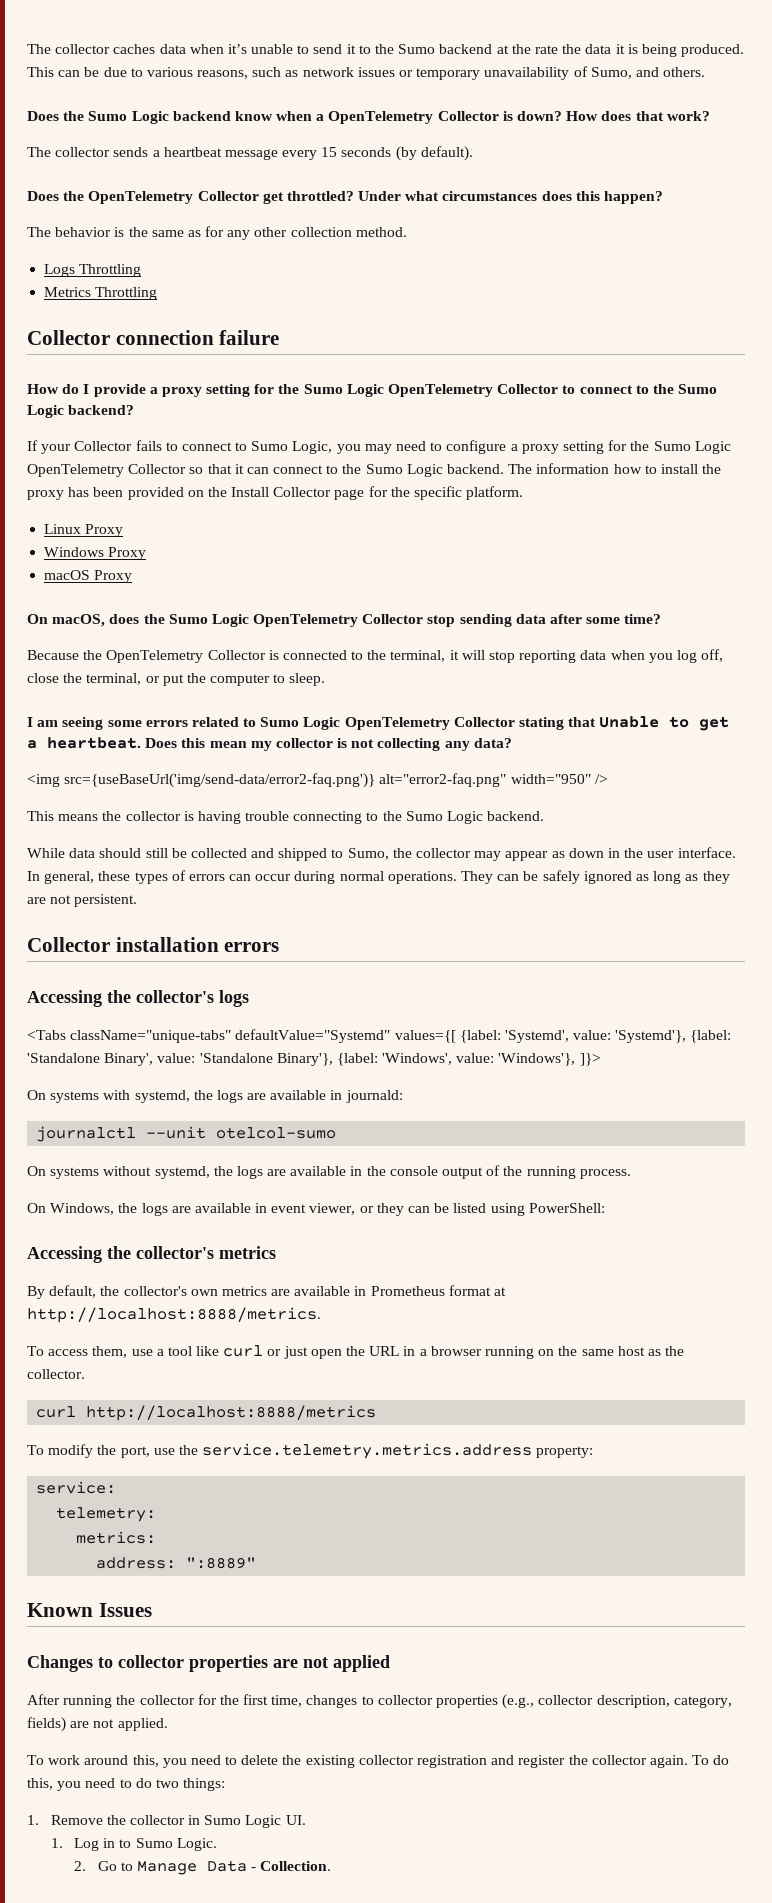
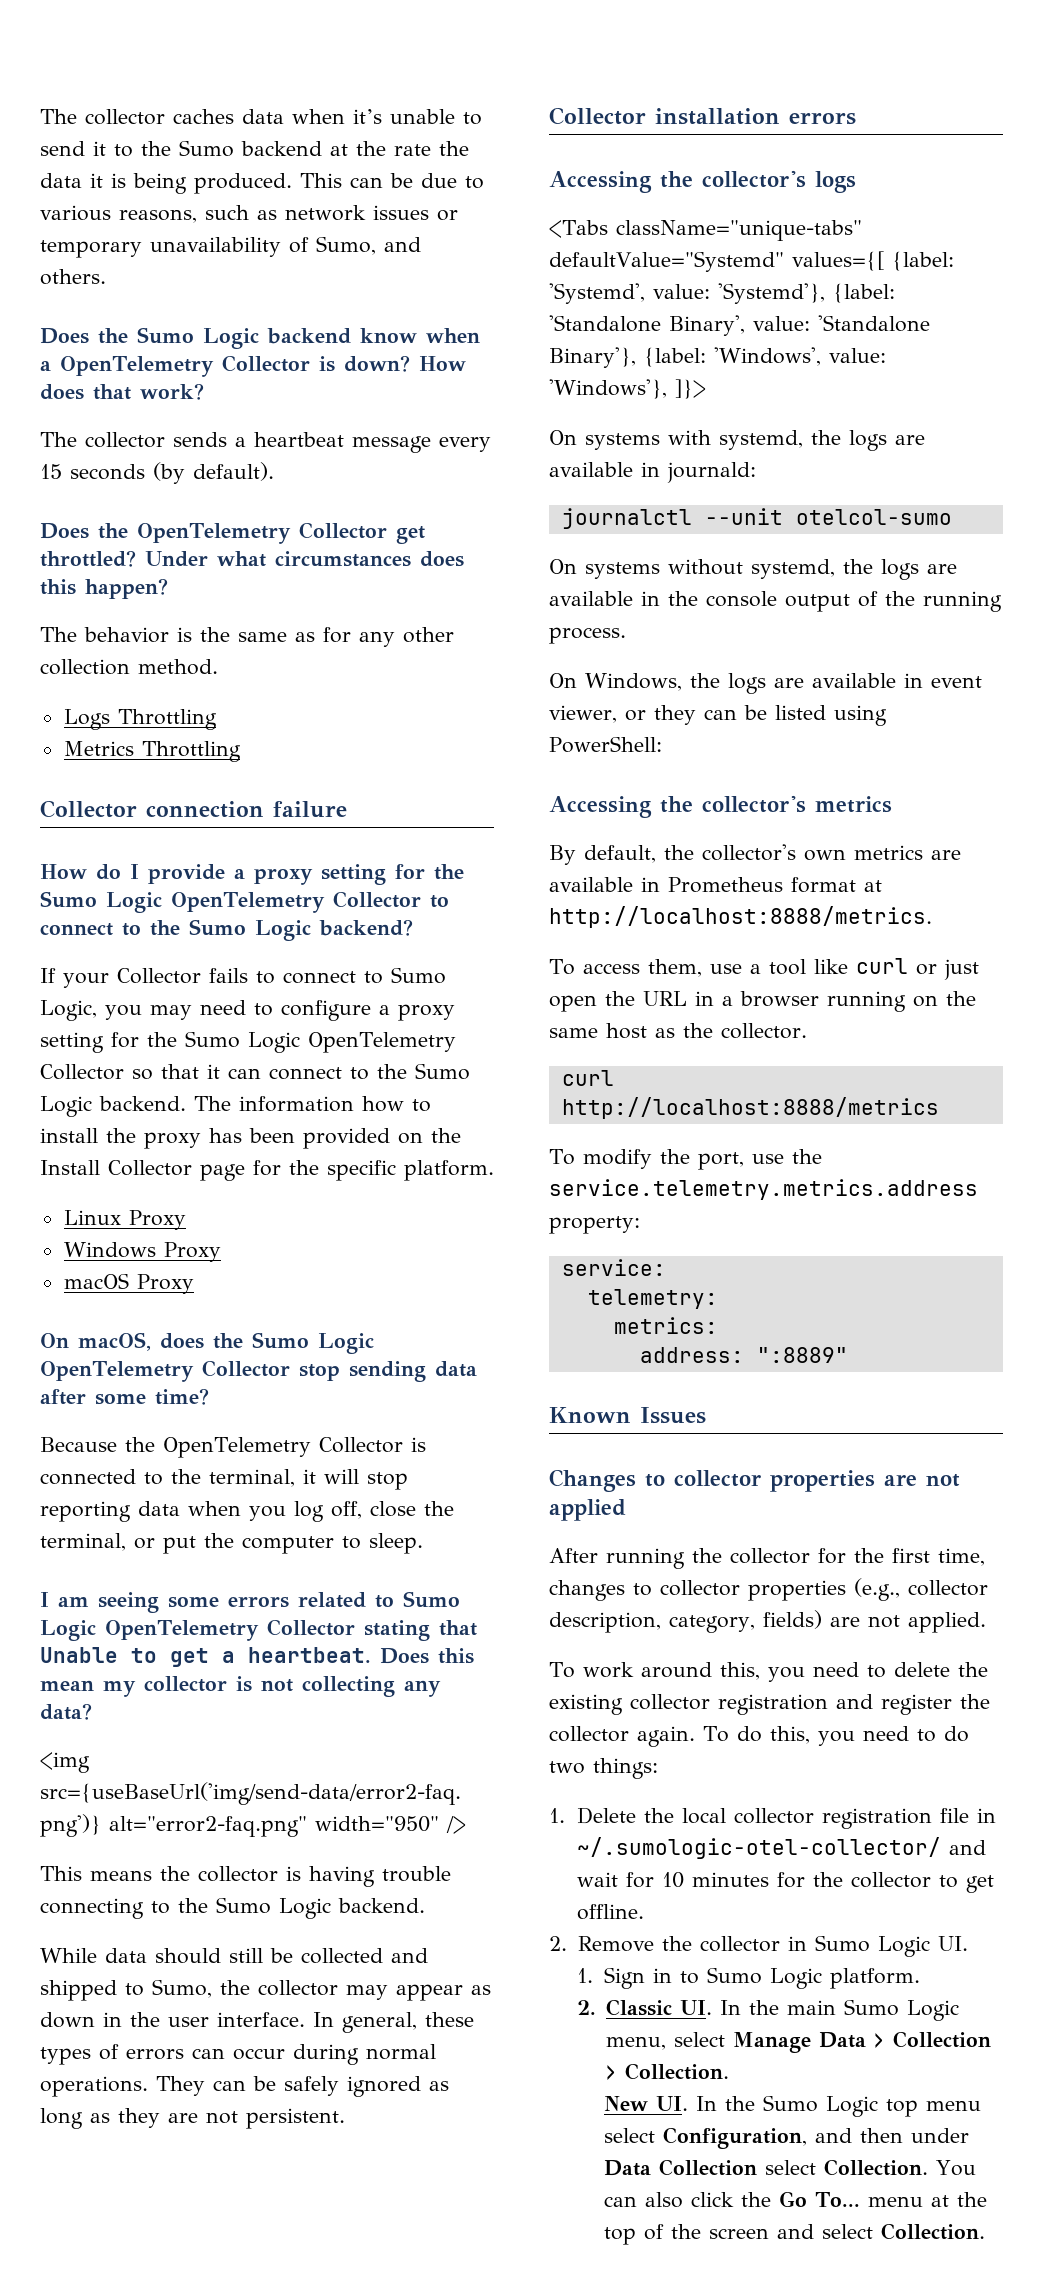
- 1. Remove the collector in Sumo Logic UI.
+ 1. Delete the local collector registration file in ~/.sumologic-otel-collector/ and wait for 10 minutes for the collector to get offline.
+ 2. Remove the collector in Sumo Logic UI.
- 1. Log in to Sumo Logic.
- 2. Go to Manage Data - Collection.
+ 1. Sign in to Sumo Logic platform.
+ 2. Classic UI. In the main Sumo Logic menu, select Manage Data > Collection > Collection.
+ New UI. In the Sumo Logic top menu select Configuration, and then under Data Collection select Collection. You can also click the Go To... menu at the top of the screen and select Collection.

